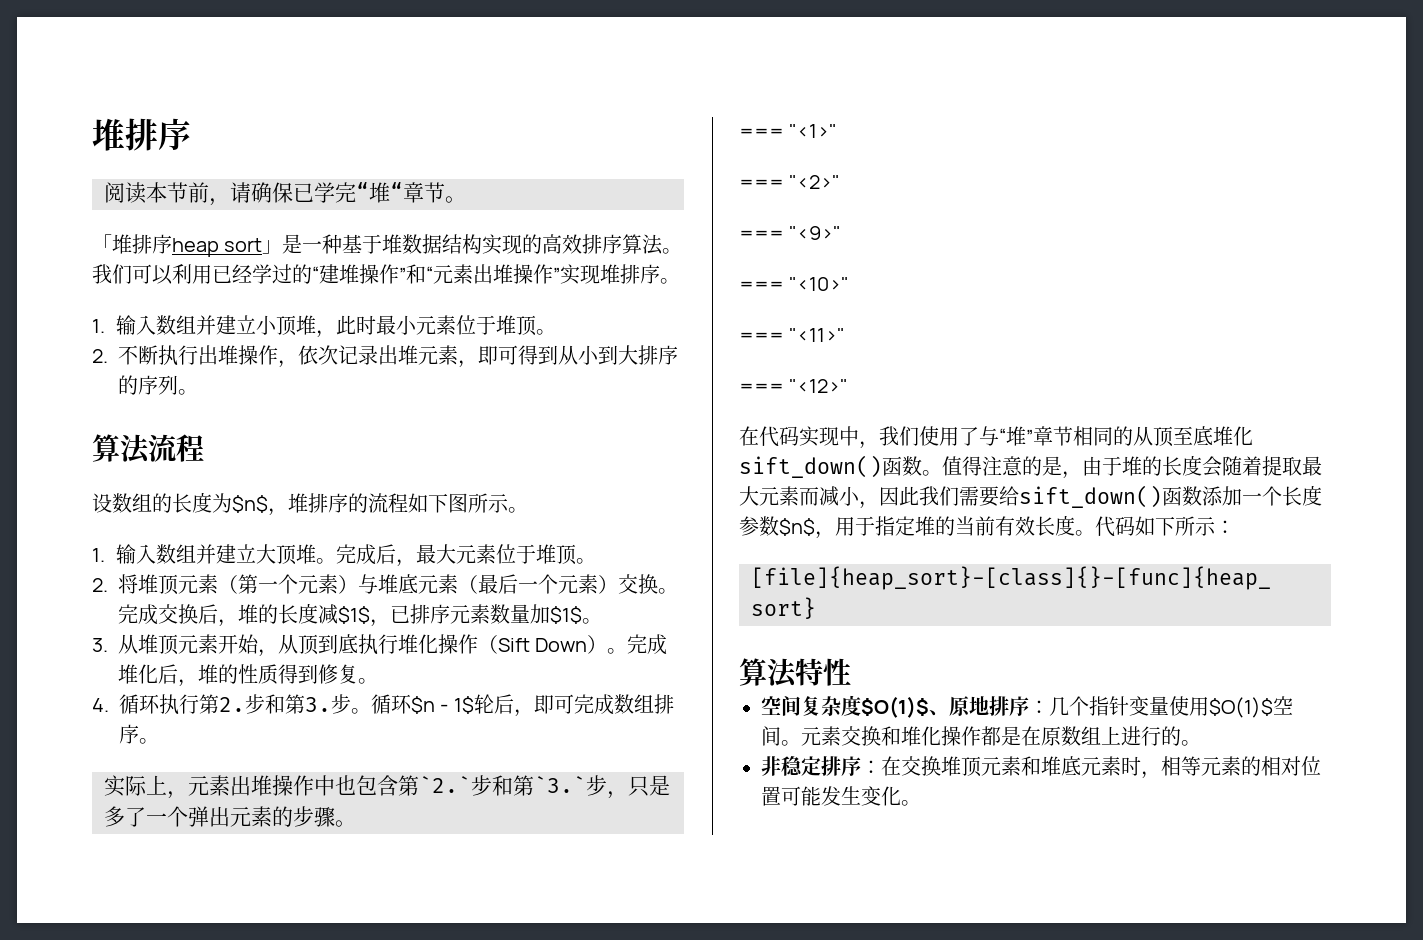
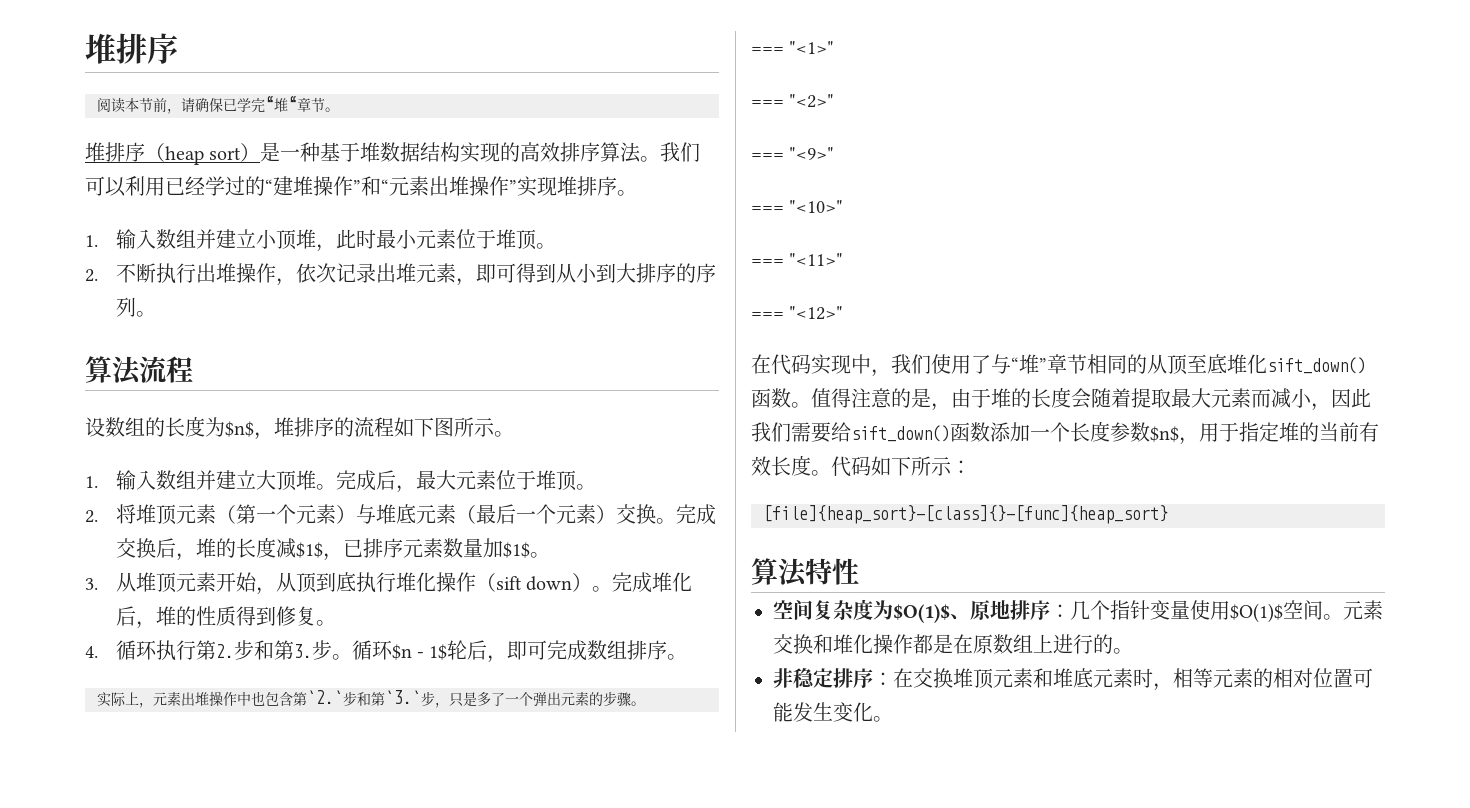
- 「堆排序heap sort」是一种基于堆数据结构实现的高效排序算法。
+ 堆排序（heap sort）是一种基于堆数据结构实现的高效排序算法。
- 3.从堆顶元素开始，从顶到底执行堆化操作（Sift Down）。
+ 3.从堆顶元素开始，从顶到底执行堆化操作（sift down）。
- 空间复杂度$O(1)$、原地排序：几个指针变量使用$O(1)$空间。
+ 空间复杂度为$O(1)$、原地排序：几个指针变量使用$O(1)$空间。

